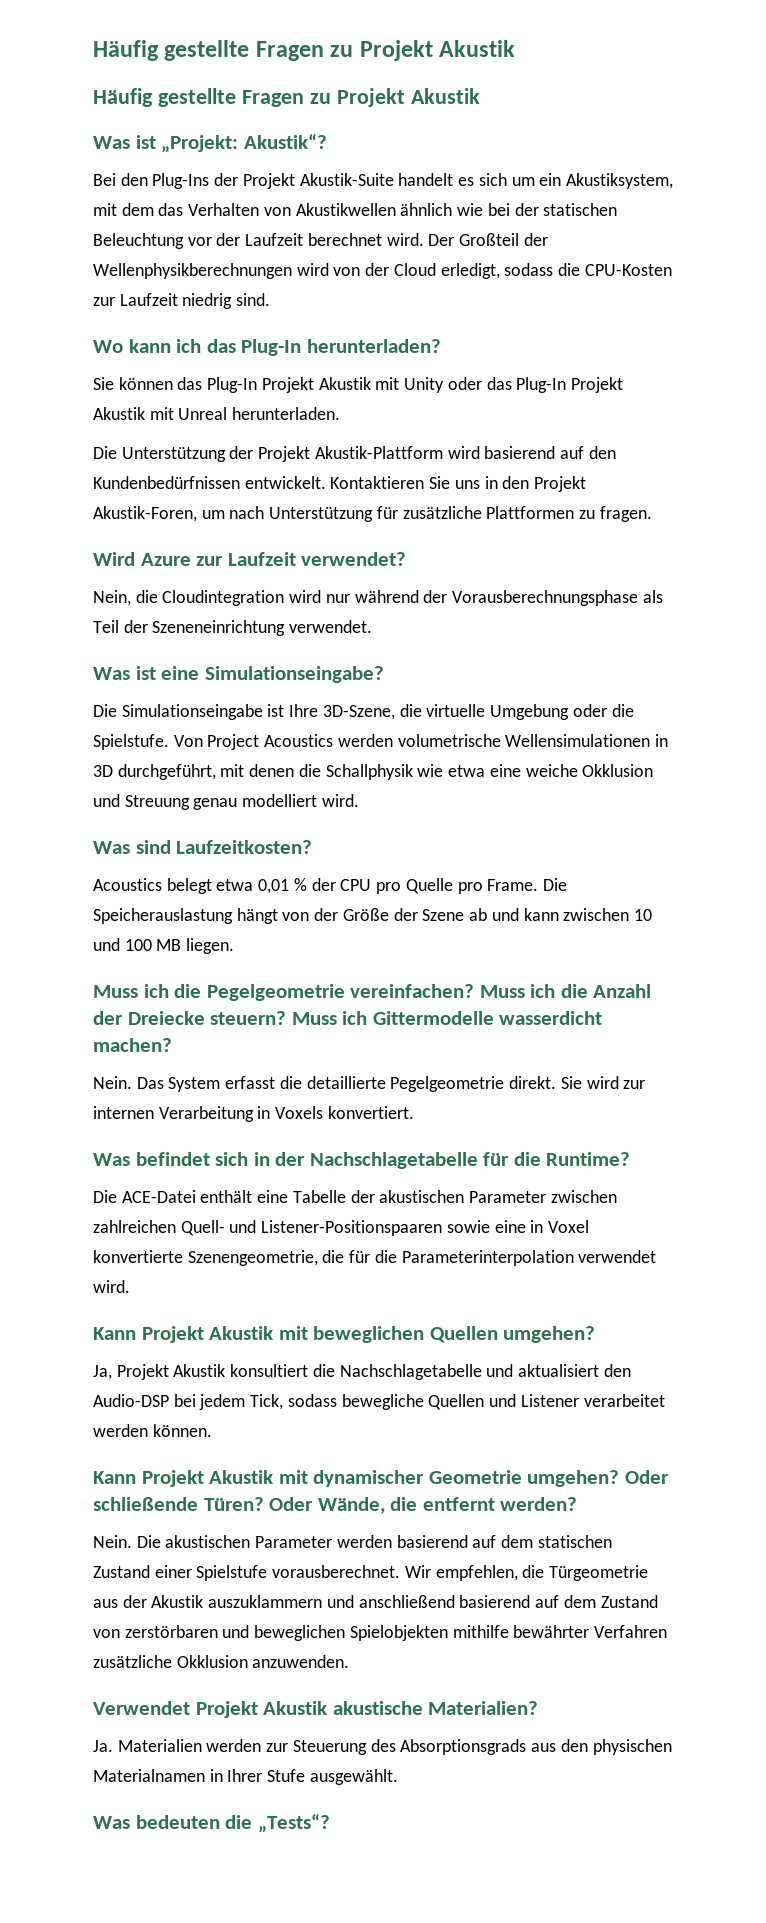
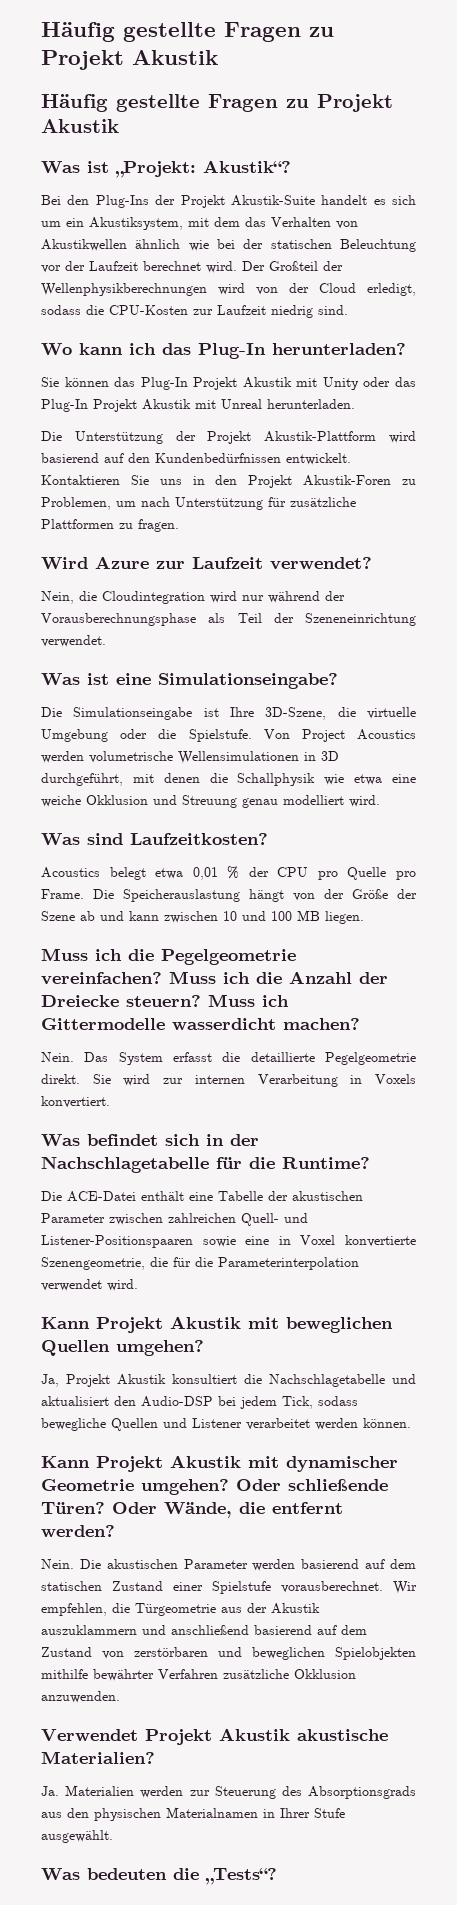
- Kontaktieren Sie uns in den Projekt Akustik-Foren, um nach Unterstützung für zusätzliche Plattformen zu fragen.
+ Kontaktieren Sie uns in den Projekt Akustik-Foren zu Problemen, um nach Unterstützung für zusätzliche Plattformen zu fragen.

